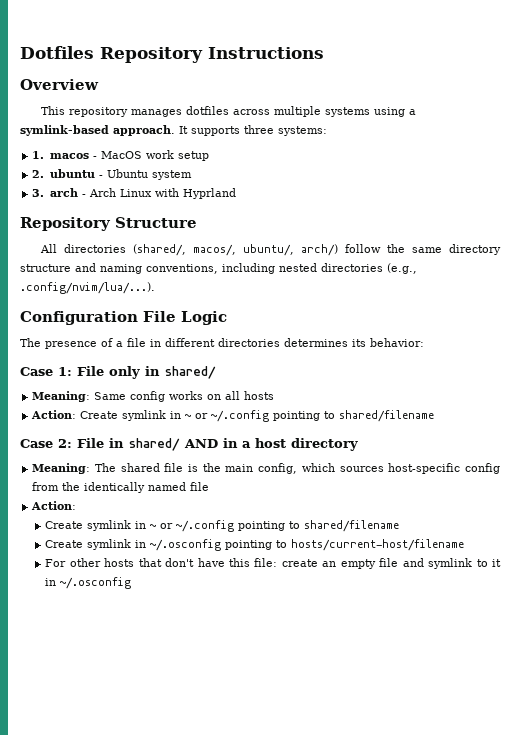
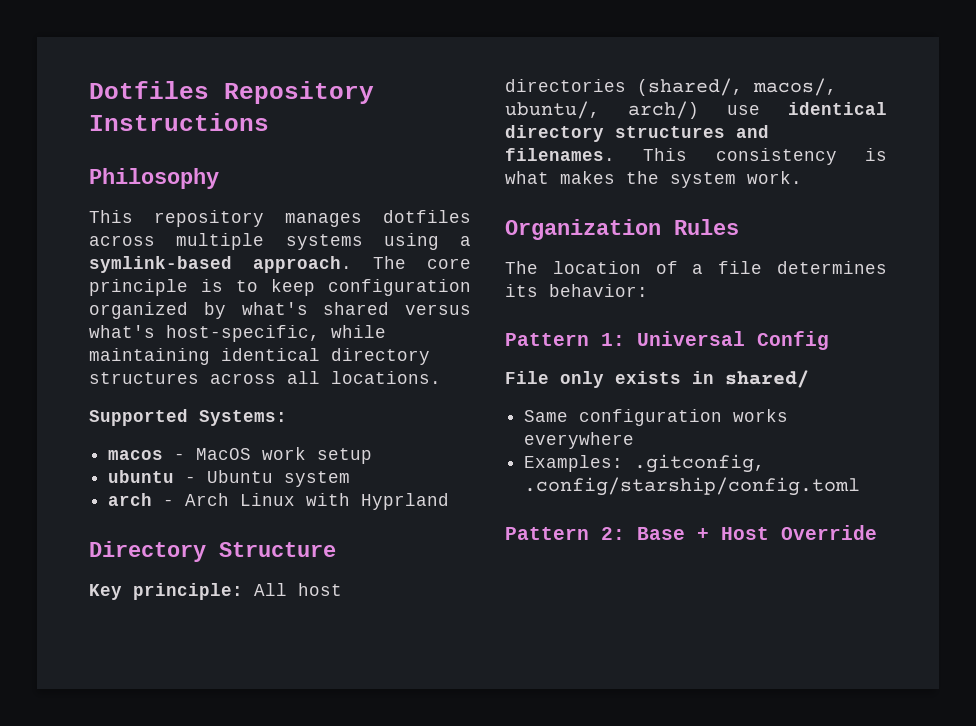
- Overview
+ Philosophy
- It supports three systems:
- 1. macos - MacOS work setup
+ The core principle is to keep configuration organized by what's shared versus what's host-specific, while maintaining identical directory structures across all locations.
+ Supported Systems:
+ macos - MacOS work setup
- 2. ubuntu - Ubuntu system
+ ubuntu - Ubuntu system
- 3. arch - Arch Linux with Hyprland
+ arch - Arch Linux with Hyprland
- Repository Structure
+ Directory Structure
- All directories (shared/, macos/, ubuntu/, arch/) follow the same directory structure and naming conventions, including nested directories (e.g., .config/nvim/lua/...).
- Configuration File Logic
- The presence of a file in different directories determines its behavior:
+ Key principle: All host directories (shared/, macos/, ubuntu/, arch/) use identical directory structures and filenames. This consistency is what makes the system work.
+ Organization Rules
+ The location of a file determines its behavior:
- Case 1: File only in shared/
+ Pattern 1: Universal Config
+ File only exists in shared/
- Meaning: Same config works on all hosts
- Action: Create symlink in ~ or ~/.config pointing to shared/filename
- Case 2: File in shared/ AND in a host directory
- Meaning: The shared file is the main config, which sources host-specific config from the identically named file
- Action:
- Create symlink in ~ or ~/.config pointing to shared/filename
- Create symlink in ~/.osconfig pointing to hosts/current-host/filename
- For other hosts that don't have this file: create an empty file and symlink to it in ~/.osconfig
+ Same configuration works everywhere
+ Examples: .gitconfig, .config/starship/config.toml
+ Pattern 2: Base + Host Override

